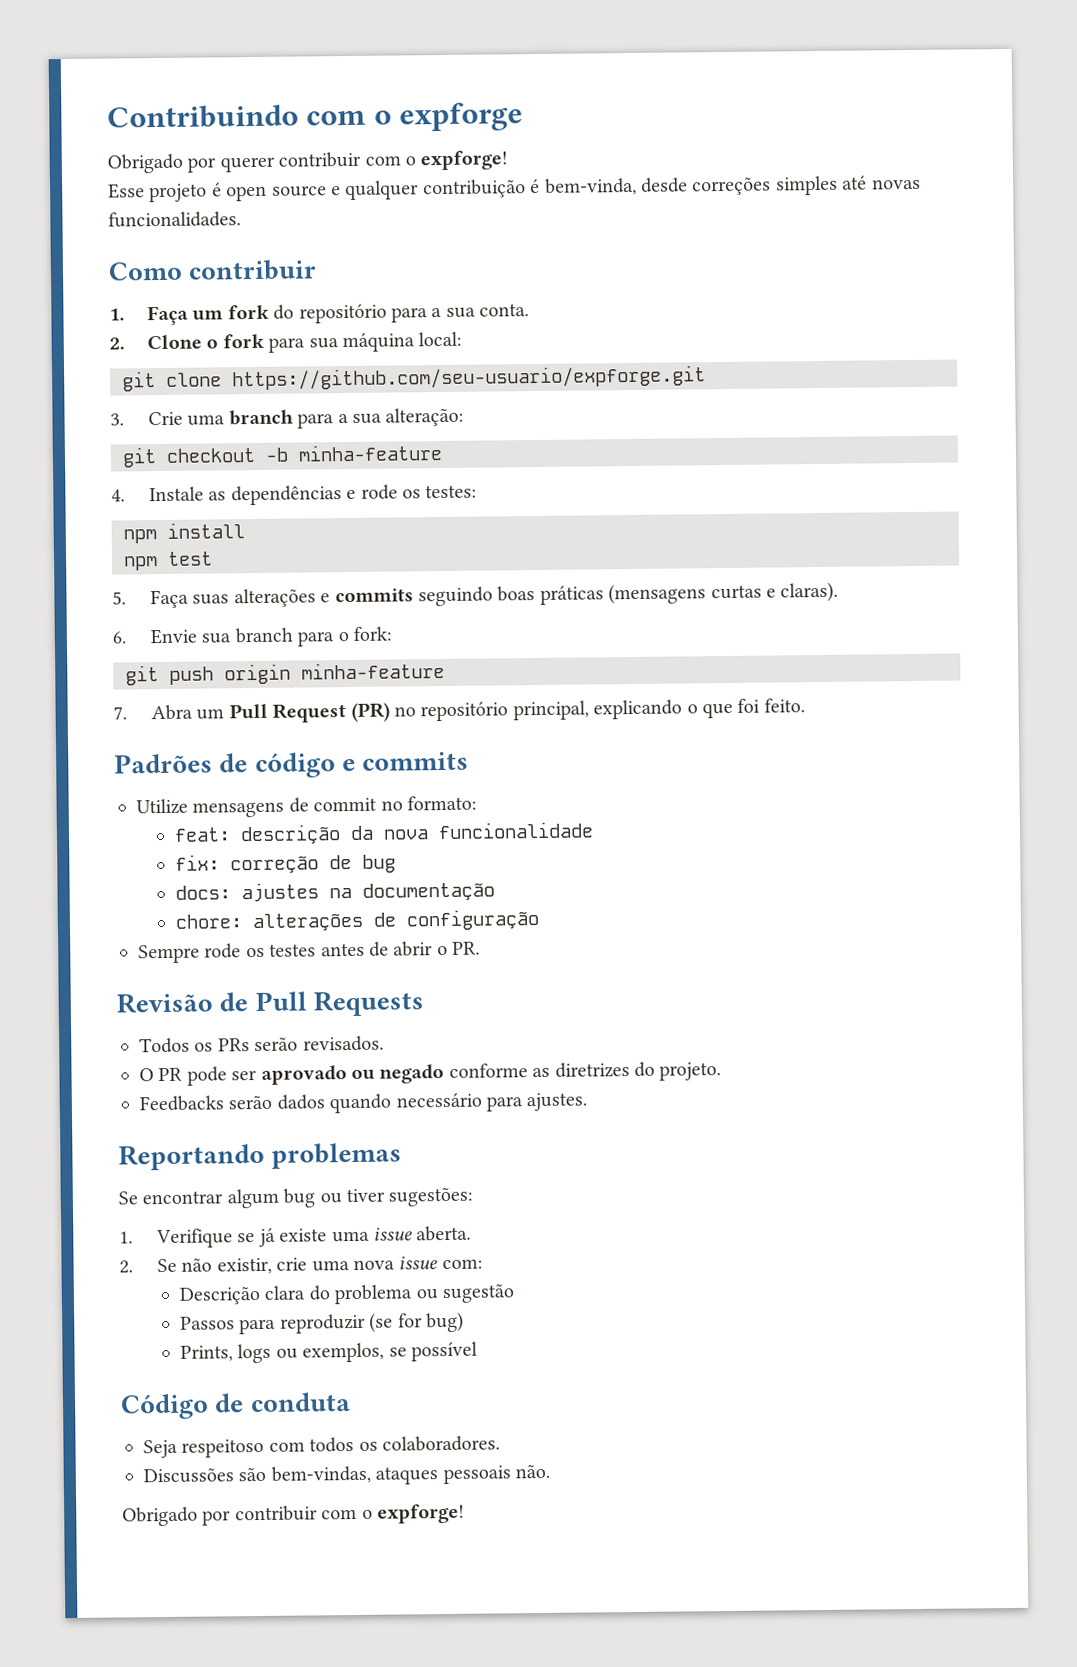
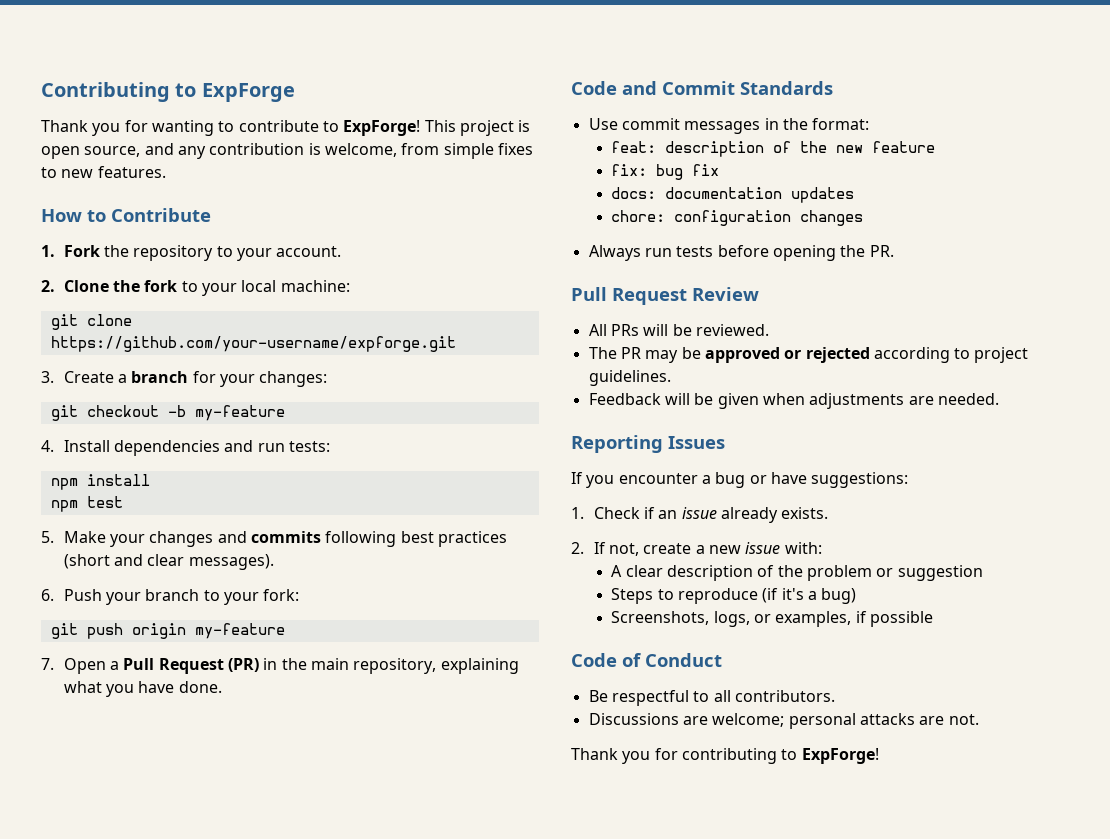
- Contribuindo com o expforge
- Obrigado por querer contribuir com o expforge!
- Esse projeto é open source e qualquer contribuição é bem-vinda, desde correções simples até novas funcionalidades.
- Como contribuir
- 1. Faça um fork do repositório para a sua conta.
- 2. Clone o fork para sua máquina local:
+ Contributing to ExpForge
+ Thank you for wanting to contribute to ExpForge! This project is open source, and any contribution is welcome, from simple fixes to new features.
+ How to Contribute
+ 1. Fork the repository to your account.
+ 2. Clone the fork to your local machine:
- git clone https://github.com/seu-usuario/expforge.git
+ git clone https://github.com/your-username/expforge.git
- 3. Crie uma branch para a sua alteração:
+ 3. Create a branch for your changes:
- git checkout -b minha-feature
+ git checkout -b my-feature
- 4. Instale as dependências e rode os testes:
+ 4. Install dependencies and run tests:
- 5. Faça suas alterações e commits seguindo boas práticas (mensagens curtas e claras).
- 6. Envie sua branch para o fork:
+ 5. Make your changes and commits following best practices (short and clear messages).
+ 6. Push your branch to your fork:
- git push origin minha-feature
+ git push origin my-feature
- 7. Abra um Pull Request (PR) no repositório principal, explicando o que foi feito.
- Padrões de código e commits
- Utilize mensagens de commit no formato:
- feat: descrição da nova funcionalidade
+ 7. Open a Pull Request (PR) in the main repository, explaining what you have done.
+ Code and Commit Standards
+ Use commit messages in the format:
+ feat: description of the new feature
- fix: correção de bug
+ fix: bug fix
- docs: ajustes na documentação
- chore: alterações de configuração
- Sempre rode os testes antes de abrir o PR.
- Revisão de Pull Requests
- Todos os PRs serão revisados.
- O PR pode ser aprovado ou negado conforme as diretrizes do projeto.
- Feedbacks serão dados quando necessário para ajustes.
- Reportando problemas
- Se encontrar algum bug ou tiver sugestões:
- 1. Verifique se já existe uma issue aberta.
- 2. Se não existir, crie uma nova issue com:
- Descrição clara do problema ou sugestão
- Passos para reproduzir (se for bug)
- Prints, logs ou exemplos, se possível
- Código de conduta
- Seja respeitoso com todos os colaboradores.
- Discussões são bem-vindas, ataques pessoais não.
- Obrigado por contribuir com o expforge!
+ docs: documentation updates
+ chore: configuration changes
+ Always run tests before opening the PR.
+ Pull Request Review
+ All PRs will be reviewed.
+ The PR may be approved or rejected according to project guidelines.
+ Feedback will be given when adjustments are needed.
+ Reporting Issues
+ If you encounter a bug or have suggestions:
+ 1. Check if an issue already exists.
+ 2. If not, create a new issue with:
+ A clear description of the problem or suggestion
+ Steps to reproduce (if it's a bug)
+ Screenshots, logs, or examples, if possible
+ Code of Conduct
+ Be respectful to all contributors.
+ Discussions are welcome; personal attacks are not.
+ Thank you for contributing to ExpForge!

